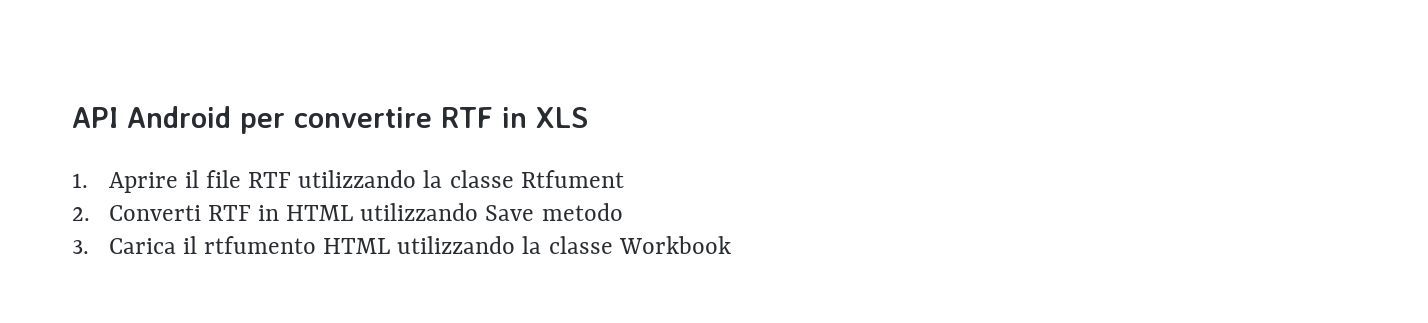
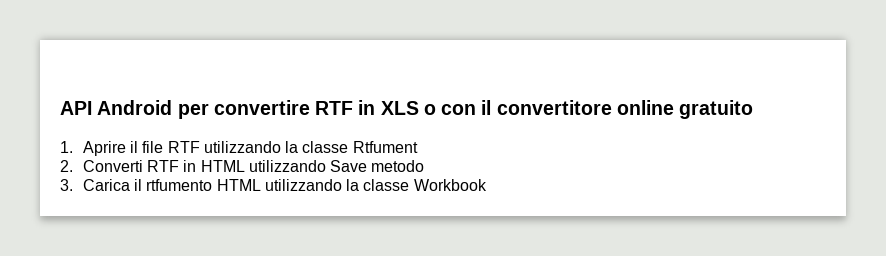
- API Android per convertire RTF in XLS
+ API Android per convertire RTF in XLS o con il convertitore online gratuito

